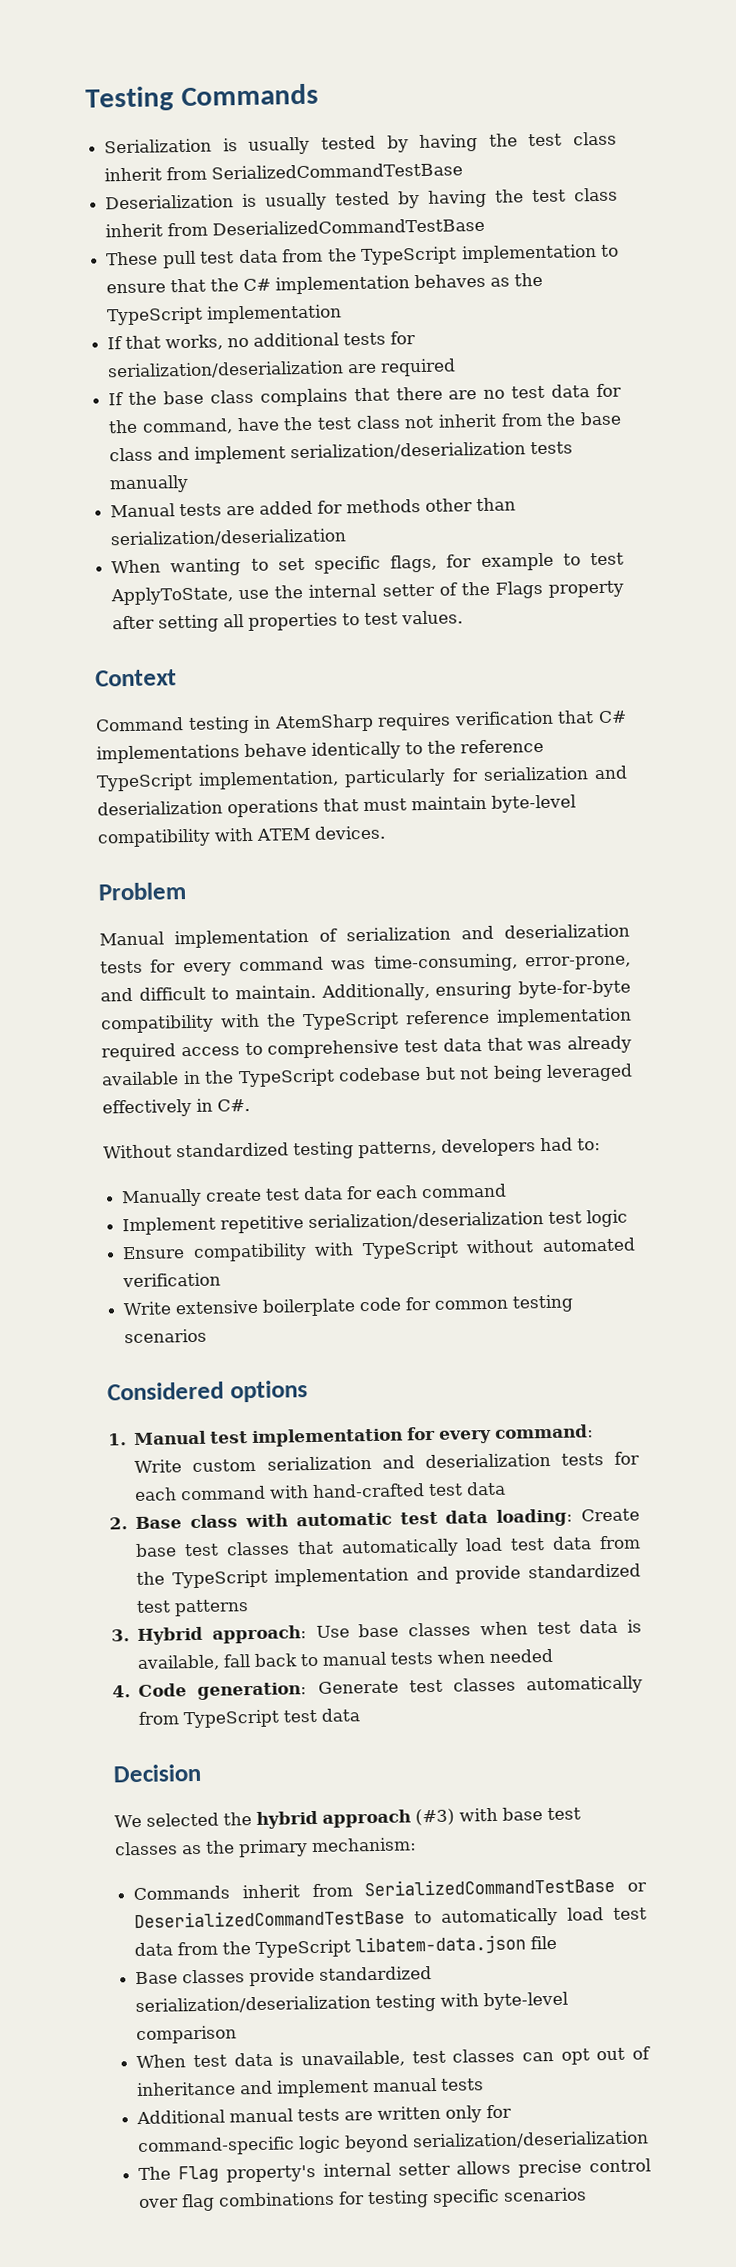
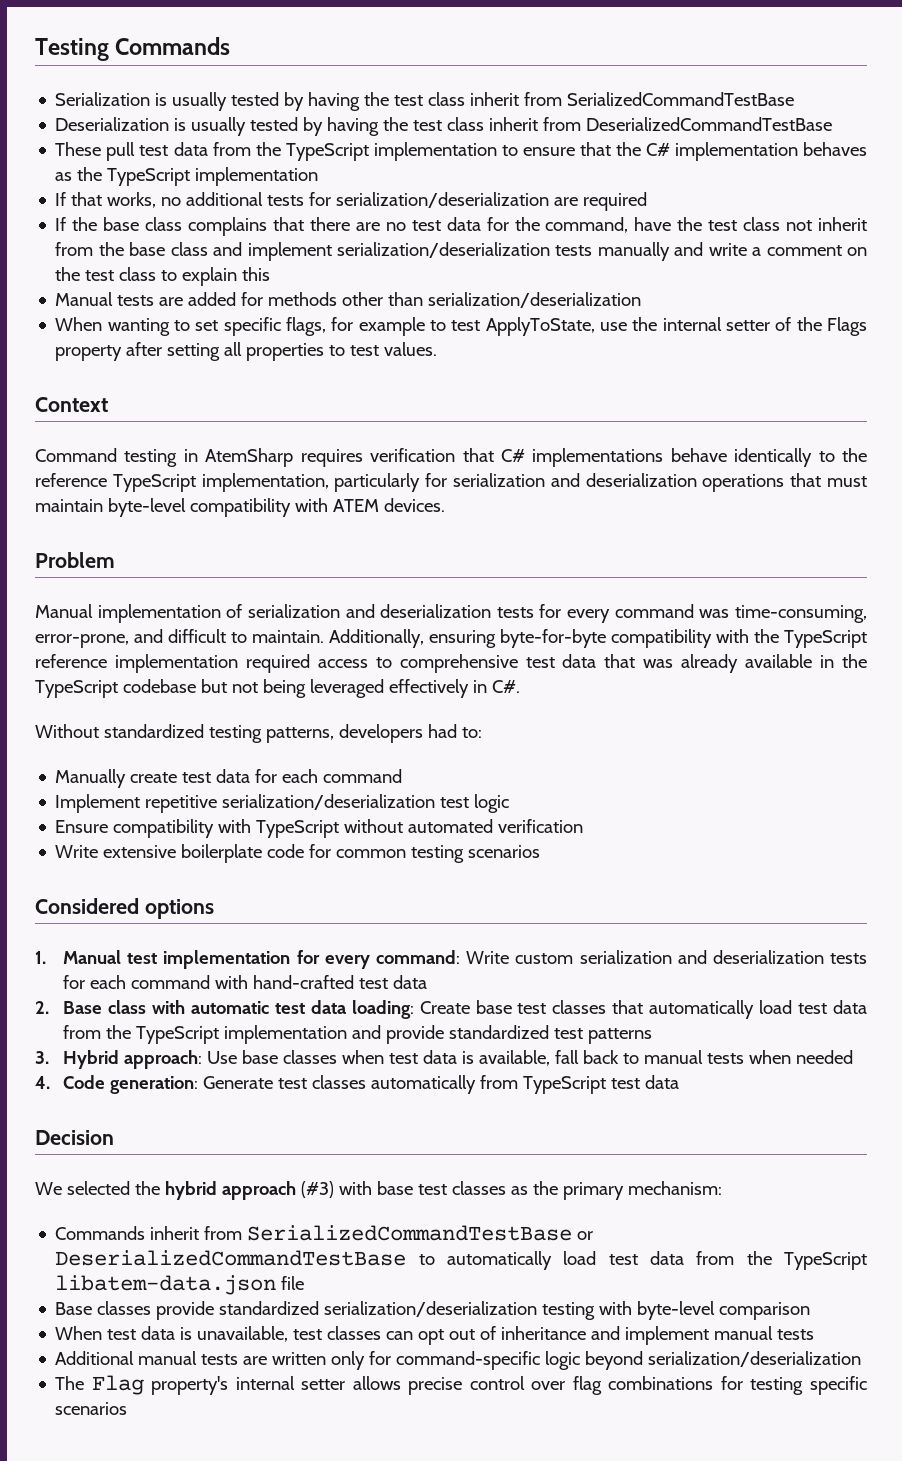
- If the base class complains that there are no test data for the command, have the test class not inherit from the base class and implement serialization/deserialization tests manually
+ If the base class complains that there are no test data for the command, have the test class not inherit from the base class and implement serialization/deserialization tests manually and write a comment on the test class to explain this

